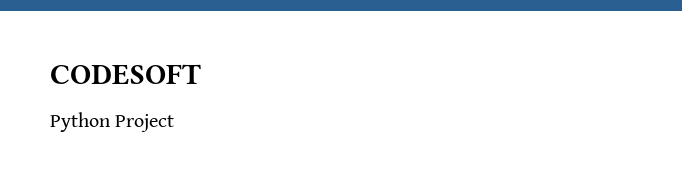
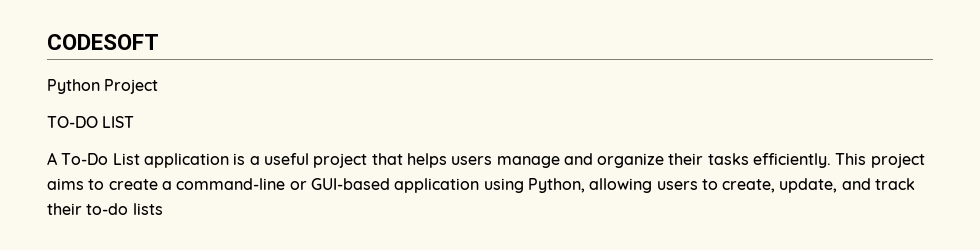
+ TO-DO LIST
+ A To-Do List application is a useful project that helps users manage and organize their tasks efficiently. This project aims to create a command-line or GUI-based application using Python, allowing users to create, update, and track their to-do lists

